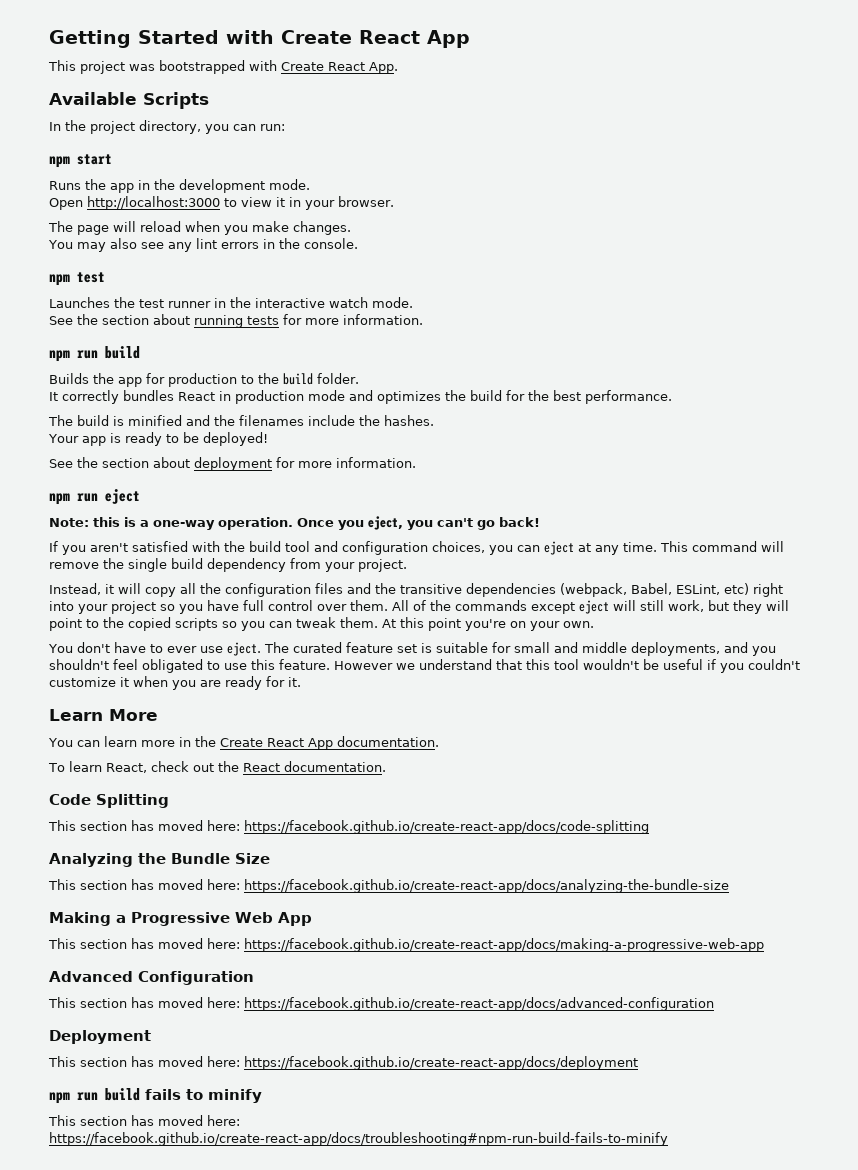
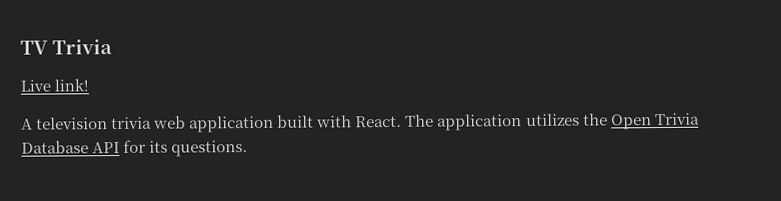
- Getting Started with Create React App
- This project was bootstrapped with Create React App.
- Available Scripts
- In the project directory, you can run:
- npm start
- Runs the app in the development mode.
- Open http://localhost:3000 to view it in your browser.
- The page will reload when you make changes.
- You may also see any lint errors in the console.
- npm test
- Launches the test runner in the interactive watch mode.
- See the section about running tests for more information.
- npm run build
- Builds the app for production to the build folder.
- It correctly bundles React in production mode and optimizes the build for the best performance.
- The build is minified and the filenames include the hashes.
- Your app is ready to be deployed!
- See the section about deployment for more information.
- npm run eject
- Note: this is a one-way operation. Once you eject, you can't go back!
- If you aren't satisfied with the build tool and configuration choices, you can eject at any time. This command will remove the single build dependency from your project.
- Instead, it will copy all the configuration files and the transitive dependencies (webpack, Babel, ESLint, etc) right into your project so you have full control over them. All of the commands except eject will still work, but they will point to the copied scripts so you can tweak them. At this point you're on your own.
- You don't have to ever use eject. The curated feature set is suitable for small and middle deployments, and you shouldn't feel obligated to use this feature. However we understand that this tool wouldn't be useful if you couldn't customize it when you are ready for it.
- Learn More
- You can learn more in the Create React App documentation.
- To learn React, check out the React documentation.
- Code Splitting
- This section has moved here: https://facebook.github.io/create-react-app/docs/code-splitting
- Analyzing the Bundle Size
- This section has moved here: https://facebook.github.io/create-react-app/docs/analyzing-the-bundle-size
- Making a Progressive Web App
- This section has moved here: https://facebook.github.io/create-react-app/docs/making-a-progressive-web-app
- Advanced Configuration
- This section has moved here: https://facebook.github.io/create-react-app/docs/advanced-configuration
- Deployment
- This section has moved here: https://facebook.github.io/create-react-app/docs/deployment
- npm run build fails to minify
- This section has moved here: https://facebook.github.io/create-react-app/docs/troubleshooting#npm-run-build-fails-to-minify
+ TV Trivia
+ Live link!
+ A television trivia web application built with React. The application utilizes the Open Trivia Database API for its questions.

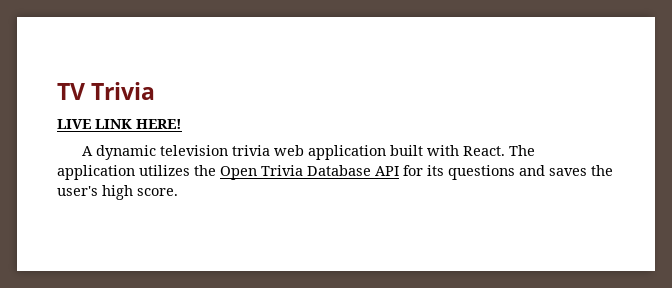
- Live link!
+ LIVE LINK HERE!
- A television trivia web application built with React.
+ A dynamic television trivia web application built with React.
- The application utilizes the Open Trivia Database API for its questions.
+ The application utilizes the Open Trivia Database API for its questions and saves the user's high score.

